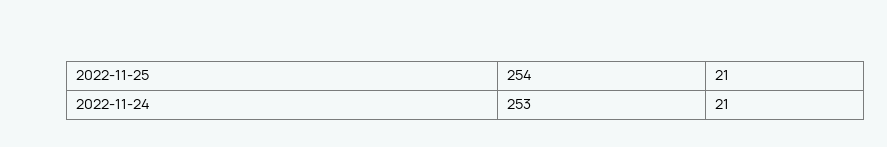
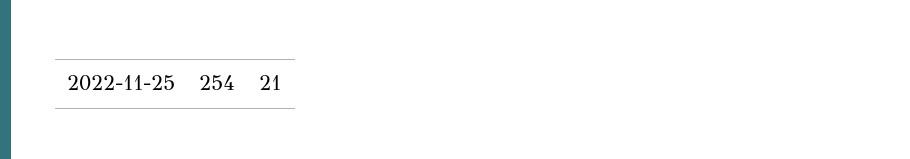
- 2022-11-24 | 253 | 21

